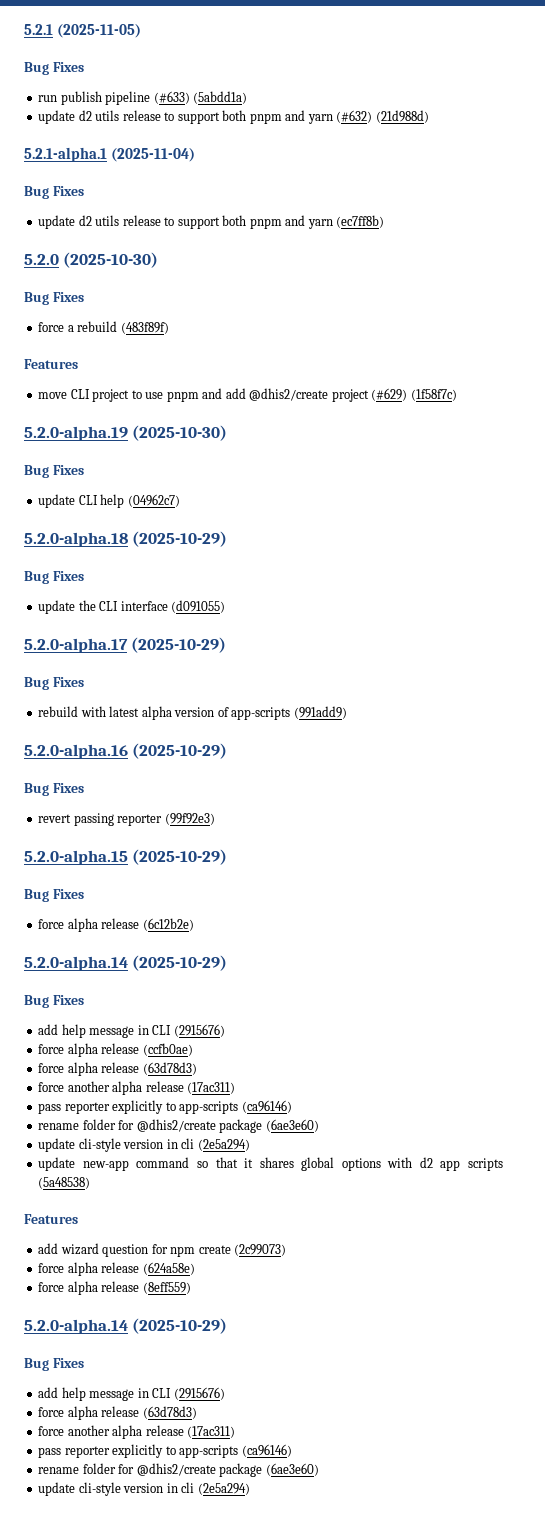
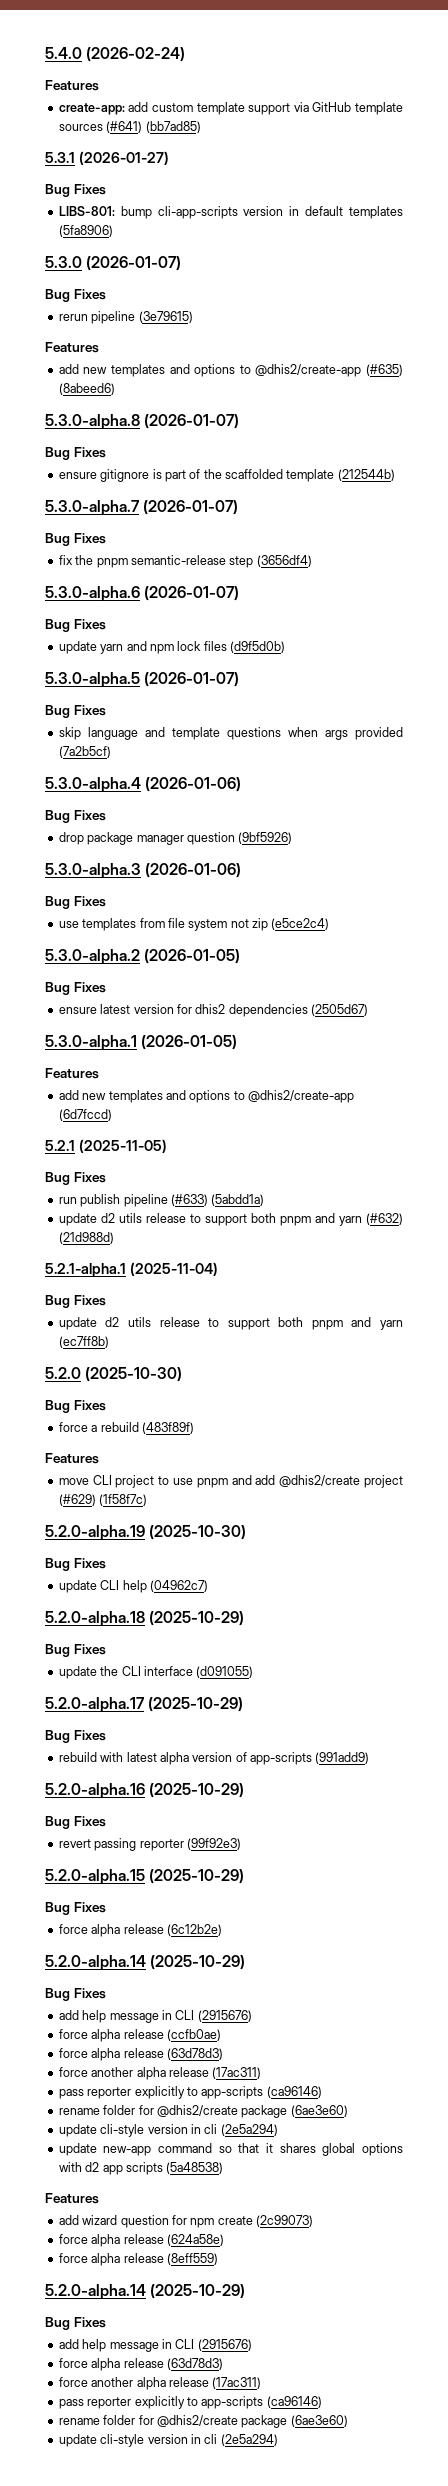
+ 5.4.0 (2026-02-24)
+ Features
+ create-app: add custom template support via GitHub template sources (#641) (bb7ad85)
+ 5.3.1 (2026-01-27)
+ Bug Fixes
+ LIBS-801: bump cli-app-scripts version in default templates (5fa8906)
+ 5.3.0 (2026-01-07)
+ Bug Fixes
+ rerun pipeline (3e79615)
+ Features
+ add new templates and options to @dhis2/create-app (#635) (8abeed6)
+ 5.3.0-alpha.8 (2026-01-07)
+ Bug Fixes
+ ensure gitignore is part of the scaffolded template (212544b)
+ 5.3.0-alpha.7 (2026-01-07)
+ Bug Fixes
+ fix the pnpm semantic-release step (3656df4)
+ 5.3.0-alpha.6 (2026-01-07)
+ Bug Fixes
+ update yarn and npm lock files (d9f5d0b)
+ 5.3.0-alpha.5 (2026-01-07)
+ Bug Fixes
+ skip language and template questions when args provided (7a2b5cf)
+ 5.3.0-alpha.4 (2026-01-06)
+ Bug Fixes
+ drop package manager question (9bf5926)
+ 5.3.0-alpha.3 (2026-01-06)
+ Bug Fixes
+ use templates from file system not zip (e5ce2c4)
+ 5.3.0-alpha.2 (2026-01-05)
+ Bug Fixes
+ ensure latest version for dhis2 dependencies (2505d67)
+ 5.3.0-alpha.1 (2026-01-05)
+ Features
+ add new templates and options to @dhis2/create-app (6d7fccd)

